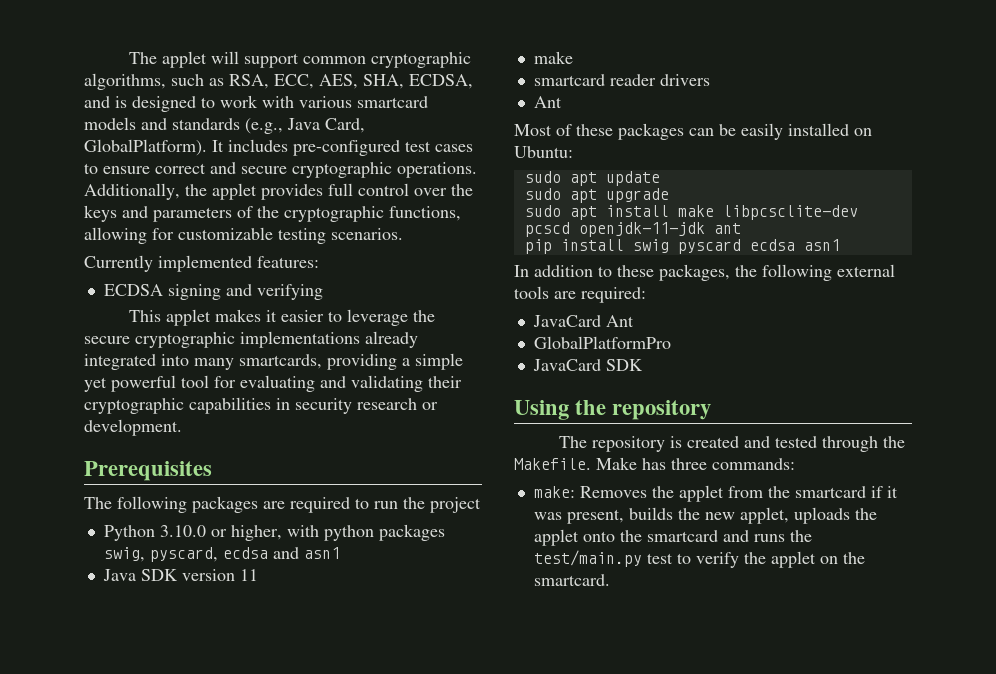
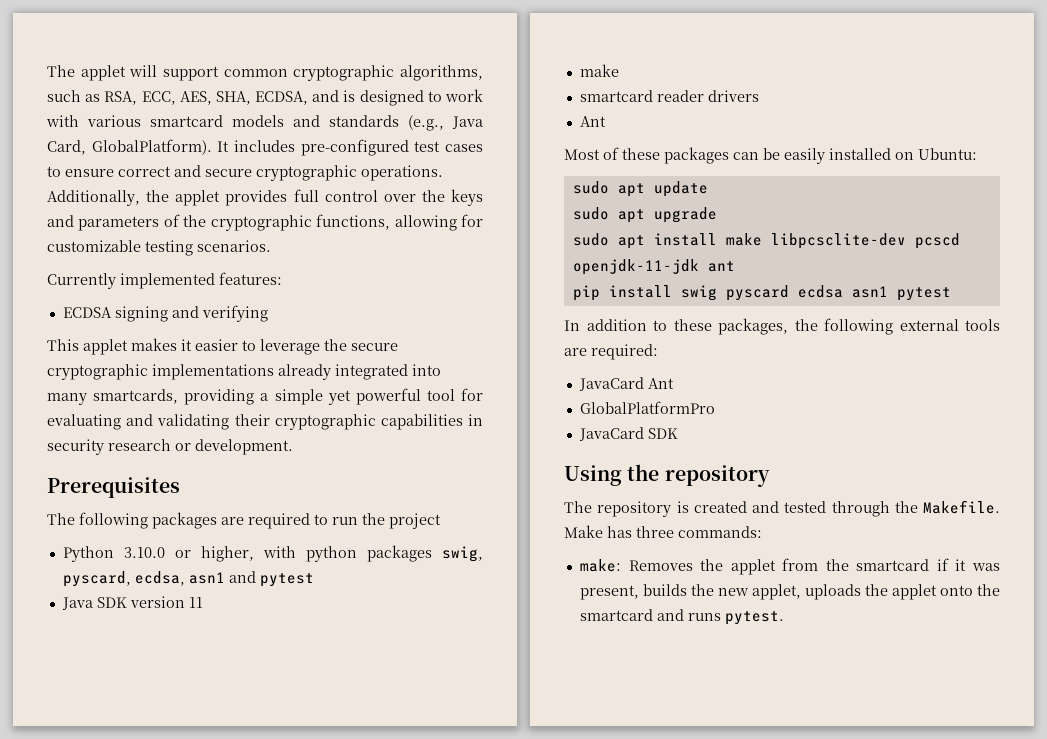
- Python 3.10.0 or higher, with python packages swig, pyscard, ecdsa and asn1
+ Python 3.10.0 or higher, with python packages swig, pyscard, ecdsa, asn1 and pytest
- pip install swig pyscard ecdsa asn1
+ pip install swig pyscard ecdsa asn1 pytest
- make: Removes the applet from the smartcard if it was present, builds the new applet, uploads the applet onto the smartcard and runs the test/main.py test to verify the applet on the smartcard.
+ make: Removes the applet from the smartcard if it was present, builds the new applet, uploads the applet onto the smartcard and runs pytest.

